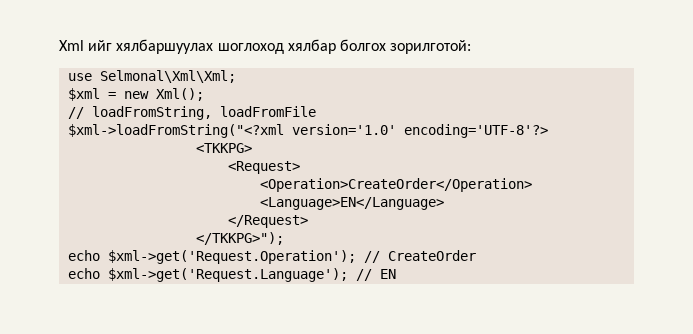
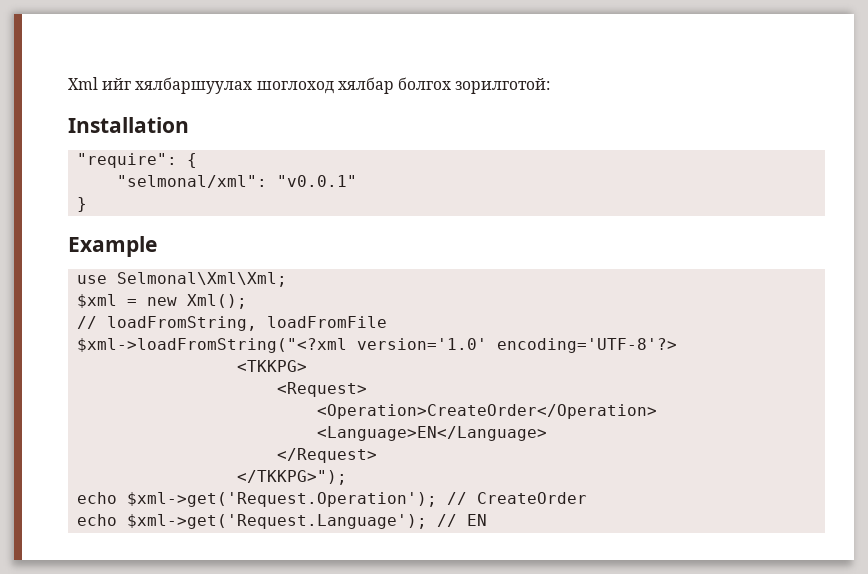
+ Installation
+ "require": {
+ "selmonal/xml": "v0.0.1"
+ }
+ Example

